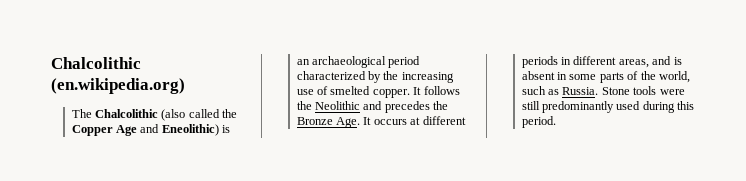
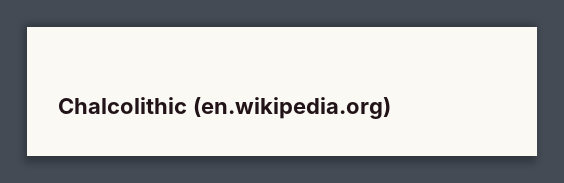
- The Chalcolithic (also called the Copper Age and Eneolithic) is an archaeological period characterized by the increasing use of smelted copper. It follows the Neolithic and precedes the Bronze Age. It occurs at different periods in different areas, and is absent in some parts of the world, such as Russia. Stone tools were still predominantly used during this period.

